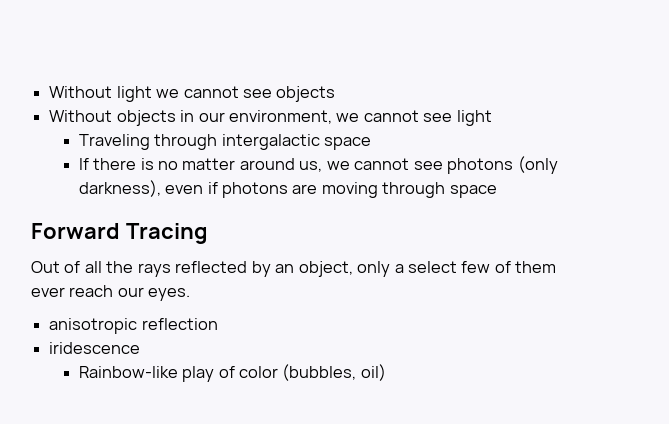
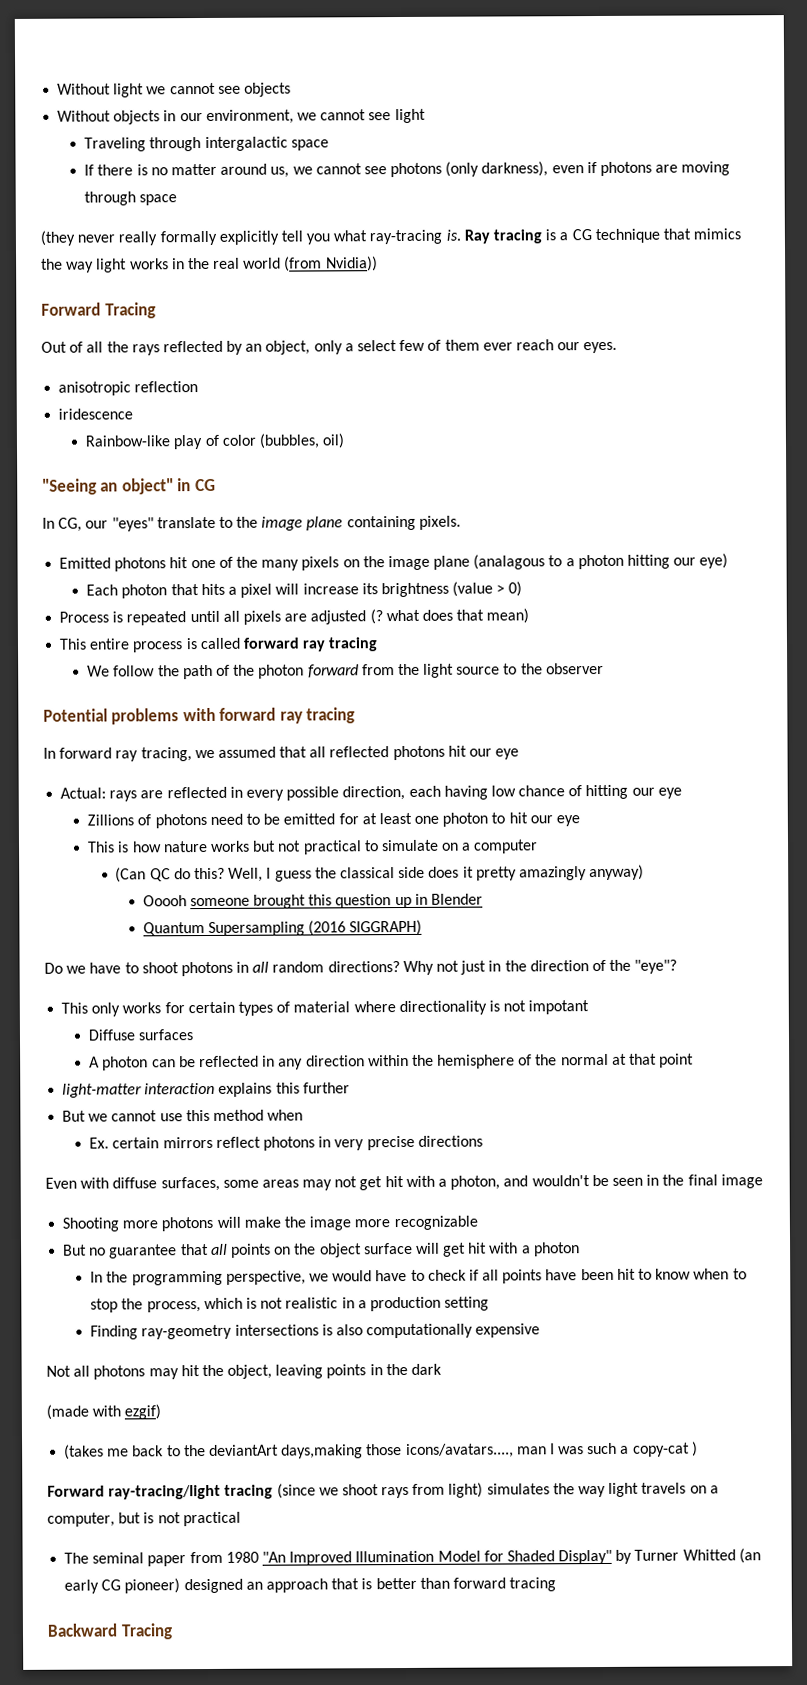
+ (they never really formally explicitly tell you what ray-tracing is. Ray tracing is a CG technique that mimics the way light works in the real world (from Nvidia))
+ "Seeing an object" in CG
+ In CG, our "eyes" translate to the image plane containing pixels.
+ Emitted photons hit one of the many pixels on the image plane (analagous to a photon hitting our eye)
+ Each photon that hits a pixel will increase its brightness (value > 0)
+ Process is repeated until all pixels are adjusted (? what does that mean)
+ This entire process is called forward ray tracing
+ We follow the path of the photon forward from the light source to the observer
+ Potential problems with forward ray tracing
+ In forward ray tracing, we assumed that all reflected photons hit our eye
+ Actual: rays are reflected in every possible direction, each having low chance of hitting our eye
+ Zillions of photons need to be emitted for at least one photon to hit our eye
+ This is how nature works but not practical to simulate on a computer
+ (Can QC do this? Well, I guess the classical side does it pretty amazingly anyway)
+ Ooooh someone brought this question up in Blender
+ Quantum Supersampling (2016 SIGGRAPH)
+ Do we have to shoot photons in all random directions? Why not just in the direction of the "eye"?
+ This only works for certain types of material where directionality is not impotant
+ Diffuse surfaces
+ A photon can be reflected in any direction within the hemisphere of the normal at that point
+ light-matter interaction explains this further
+ But we cannot use this method when
+ Ex. certain mirrors reflect photons in very precise directions
+ Even with diffuse surfaces, some areas may not get hit with a photon, and wouldn't be seen in the final image
+ Shooting more photons will make the image more recognizable
+ But no guarantee that all points on the object surface will get hit with a photon
+ In the programming perspective, we would have to check if all points have been hit to know when to stop the process, which is not realistic in a production setting
+ Finding ray-geometry intersections is also computationally expensive
+ Not all photons may hit the object, leaving points in the dark
+ (made with ezgif)
+ (takes me back to the deviantArt days,making those icons/avatars...., man I was such a copy-cat )
+ Forward ray-tracing/light tracing (since we shoot rays from light) simulates the way light travels on a computer, but is not practical
+ The seminal paper from 1980 "An Improved Illumination Model for Shaded Display" by Turner Whitted (an early CG pioneer) designed an approach that is better than forward tracing
+ Backward Tracing

